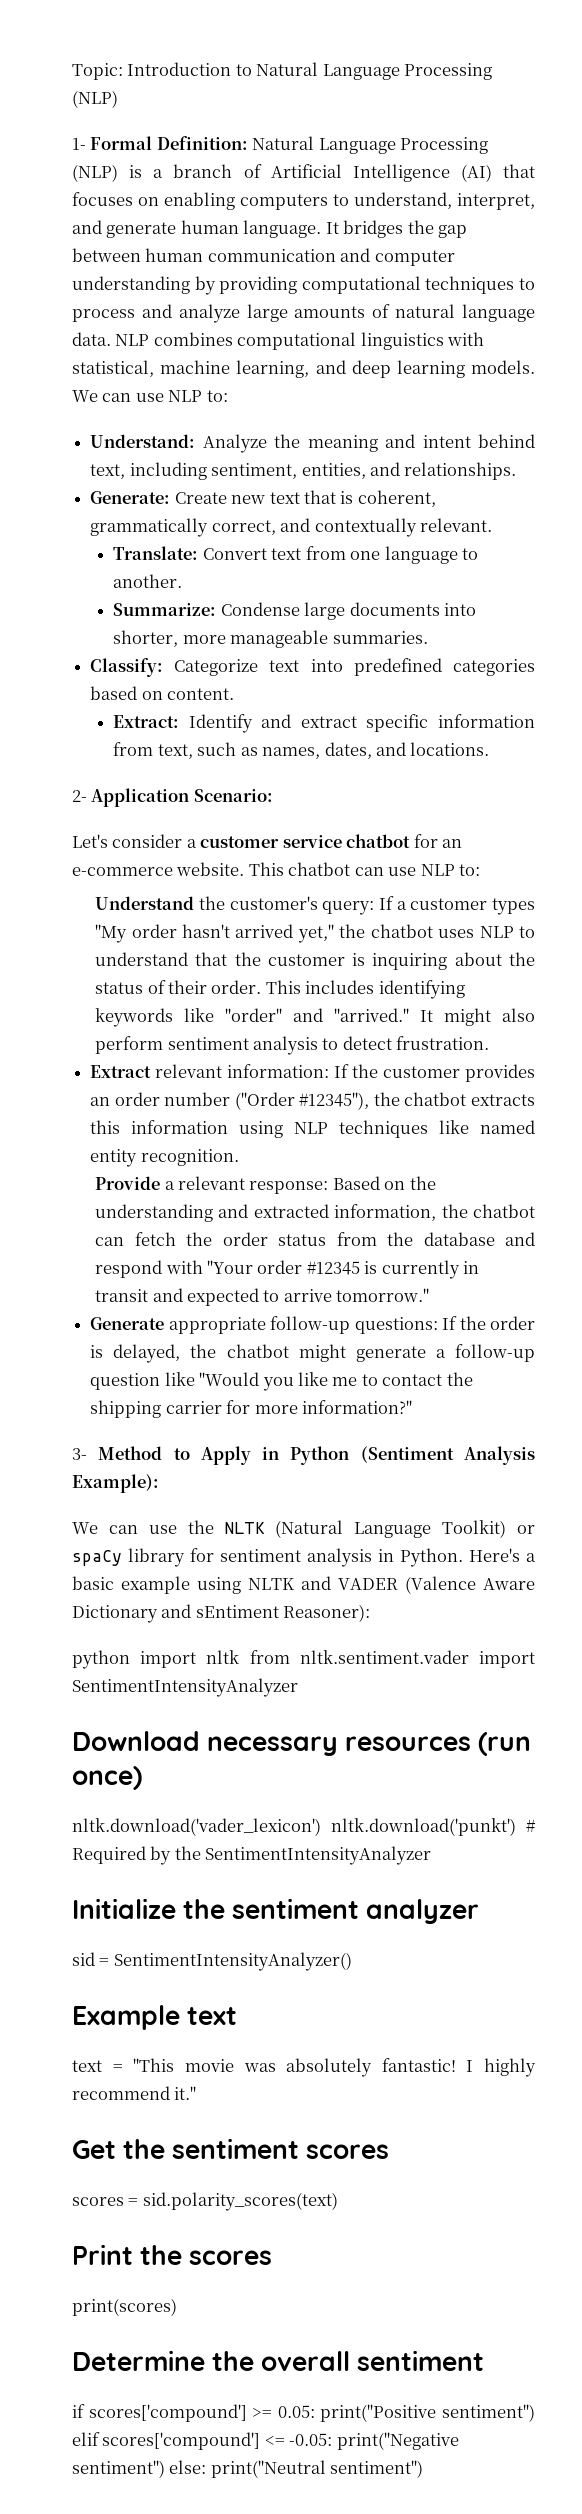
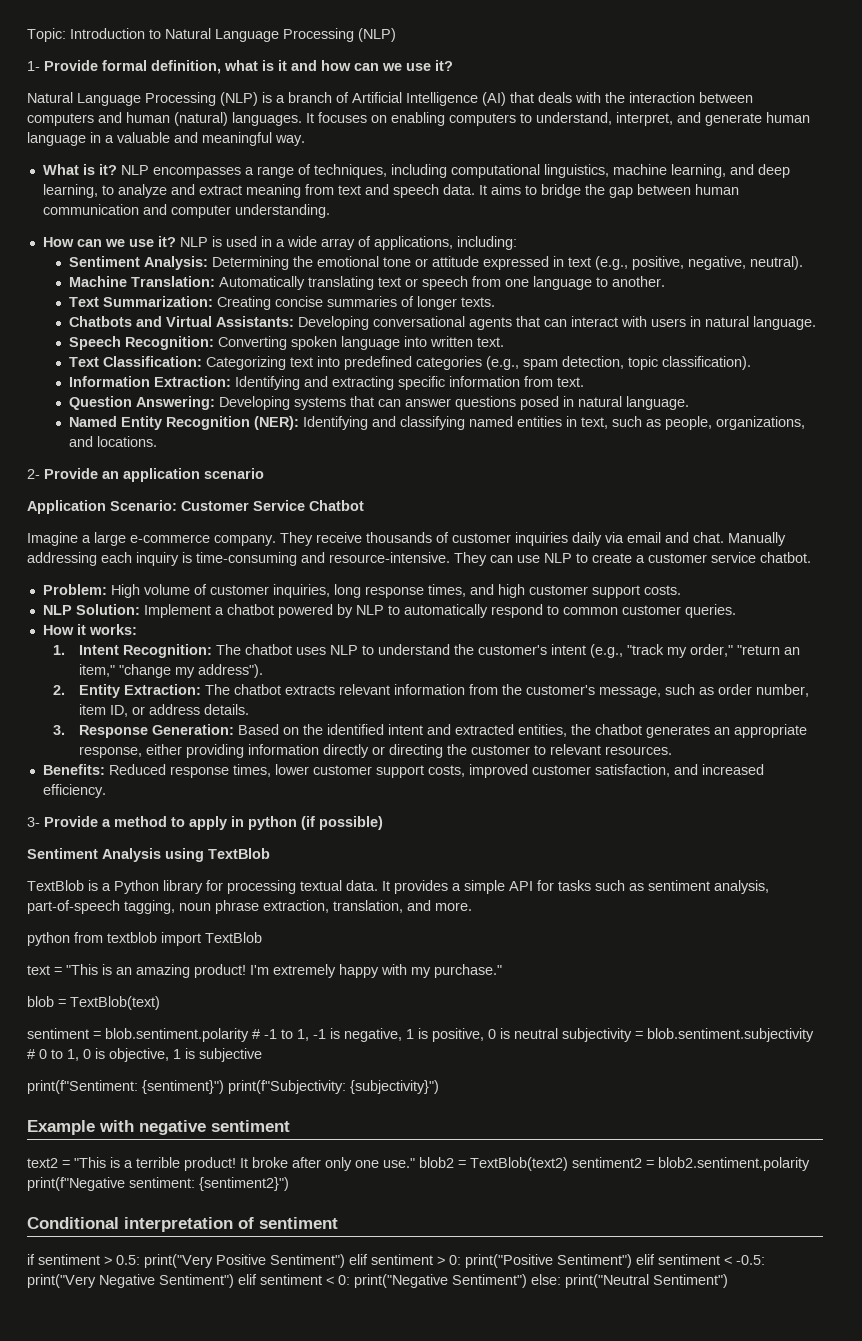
- 1- Formal Definition: Natural Language Processing (NLP) is a branch of Artificial Intelligence (AI) that focuses on enabling computers to understand, interpret, and generate human language. It bridges the gap between human communication and computer understanding by providing computational techniques to process and analyze large amounts of natural language data. NLP combines computational linguistics with statistical, machine learning, and deep learning models. We can use NLP to:
- Understand: Analyze the meaning and intent behind text, including sentiment, entities, and relationships.
- Generate: Create new text that is coherent, grammatically correct, and contextually relevant.
- Translate: Convert text from one language to another.
+ 1- Provide formal definition, what is it and how can we use it?
+ Natural Language Processing (NLP) is a branch of Artificial Intelligence (AI) that deals with the interaction between computers and human (natural) languages. It focuses on enabling computers to understand, interpret, and generate human language in a valuable and meaningful way.
+ What is it? NLP encompasses a range of techniques, including computational linguistics, machine learning, and deep learning, to analyze and extract meaning from text and speech data. It aims to bridge the gap between human communication and computer understanding.
+ How can we use it? NLP is used in a wide array of applications, including:
+ Sentiment Analysis: Determining the emotional tone or attitude expressed in text (e.g., positive, negative, neutral).
+ Machine Translation: Automatically translating text or speech from one language to another.
- Summarize: Condense large documents into shorter, more manageable summaries.
- Classify: Categorize text into predefined categories based on content.
- Extract: Identify and extract specific information from text, such as names, dates, and locations.
+ Text Summarization: Creating concise summaries of longer texts.
+ Chatbots and Virtual Assistants: Developing conversational agents that can interact with users in natural language.
+ Speech Recognition: Converting spoken language into written text.
+ Text Classification: Categorizing text into predefined categories (e.g., spam detection, topic classification).
+ Information Extraction: Identifying and extracting specific information from text.
+ Question Answering: Developing systems that can answer questions posed in natural language.
+ Named Entity Recognition (NER): Identifying and classifying named entities in text, such as people, organizations, and locations.
- 2- Application Scenario:
- Let's consider a customer service chatbot for an e-commerce website. This chatbot can use NLP to:
- Understand the customer's query: If a customer types "My order hasn't arrived yet," the chatbot uses NLP to understand that the customer is inquiring about the status of their order. This includes identifying keywords like "order" and "arrived." It might also perform sentiment analysis to detect frustration.
- Extract relevant information: If the customer provides an order number ("Order #12345"), the chatbot extracts this information using NLP techniques like named entity recognition.
- Provide a relevant response: Based on the understanding and extracted information, the chatbot can fetch the order status from the database and respond with "Your order #12345 is currently in transit and expected to arrive tomorrow."
- Generate appropriate follow-up questions: If the order is delayed, the chatbot might generate a follow-up question like "Would you like me to contact the shipping carrier for more information?"
- 3- Method to Apply in Python (Sentiment Analysis Example):
- We can use the NLTK (Natural Language Toolkit) or spaCy library for sentiment analysis in Python. Here's a basic example using NLTK and VADER (Valence Aware Dictionary and sEntiment Reasoner):
- python import nltk from nltk.sentiment.vader import SentimentIntensityAnalyzer
- Download necessary resources (run once)
- nltk.download('vader_lexicon') nltk.download('punkt') # Required by the SentimentIntensityAnalyzer
- Initialize the sentiment analyzer
- sid = SentimentIntensityAnalyzer()
- Example text
- text = "This movie was absolutely fantastic! I highly recommend it."
- Get the sentiment scores
- scores = sid.polarity_scores(text)
- Print the scores
- print(scores)
- Determine the overall sentiment
- if scores['compound'] >= 0.05: print("Positive sentiment") elif scores['compound'] <= -0.05: print("Negative sentiment") else: print("Neutral sentiment")
+ 2- Provide an application scenario
+ Application Scenario: Customer Service Chatbot
+ Imagine a large e-commerce company. They receive thousands of customer inquiries daily via email and chat. Manually addressing each inquiry is time-consuming and resource-intensive. They can use NLP to create a customer service chatbot.
+ Problem: High volume of customer inquiries, long response times, and high customer support costs.
+ NLP Solution: Implement a chatbot powered by NLP to automatically respond to common customer queries.
+ How it works:
+ 1. Intent Recognition: The chatbot uses NLP to understand the customer's intent (e.g., "track my order," "return an item," "change my address").
+ 2. Entity Extraction: The chatbot extracts relevant information from the customer's message, such as order number, item ID, or address details.
+ 3. Response Generation: Based on the identified intent and extracted entities, the chatbot generates an appropriate response, either providing information directly or directing the customer to relevant resources.
+ Benefits: Reduced response times, lower customer support costs, improved customer satisfaction, and increased efficiency.
+ 3- Provide a method to apply in python (if possible)
+ Sentiment Analysis using TextBlob
+ TextBlob is a Python library for processing textual data. It provides a simple API for tasks such as sentiment analysis, part-of-speech tagging, noun phrase extraction, translation, and more.
+ python from textblob import TextBlob
+ text = "This is an amazing product! I'm extremely happy with my purchase."
+ blob = TextBlob(text)
+ sentiment = blob.sentiment.polarity # -1 to 1, -1 is negative, 1 is positive, 0 is neutral subjectivity = blob.sentiment.subjectivity # 0 to 1, 0 is objective, 1 is subjective
+ print(f"Sentiment: {sentiment}") print(f"Subjectivity: {subjectivity}")
+ Example with negative sentiment
+ text2 = "This is a terrible product! It broke after only one use." blob2 = TextBlob(text2) sentiment2 = blob2.sentiment.polarity print(f"Negative sentiment: {sentiment2}")
+ Conditional interpretation of sentiment
+ if sentiment > 0.5: print("Very Positive Sentiment") elif sentiment > 0: print("Positive Sentiment") elif sentiment < -0.5: print("Very Negative Sentiment") elif sentiment < 0: print("Negative Sentiment") else: print("Neutral Sentiment")

